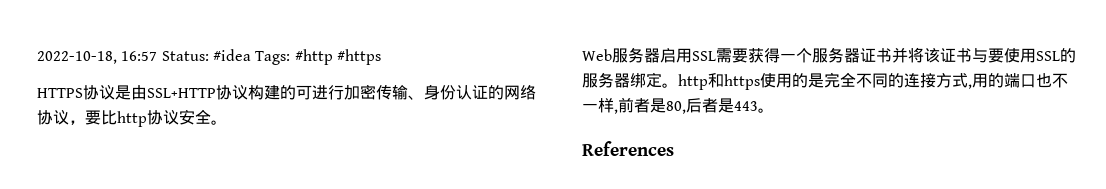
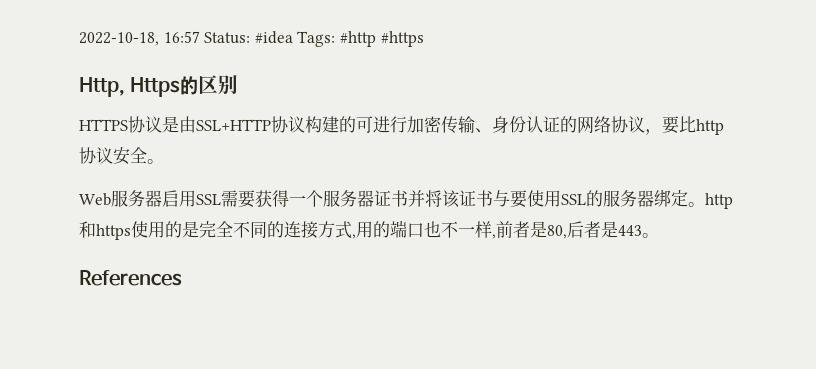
+ Http, Https的区别

